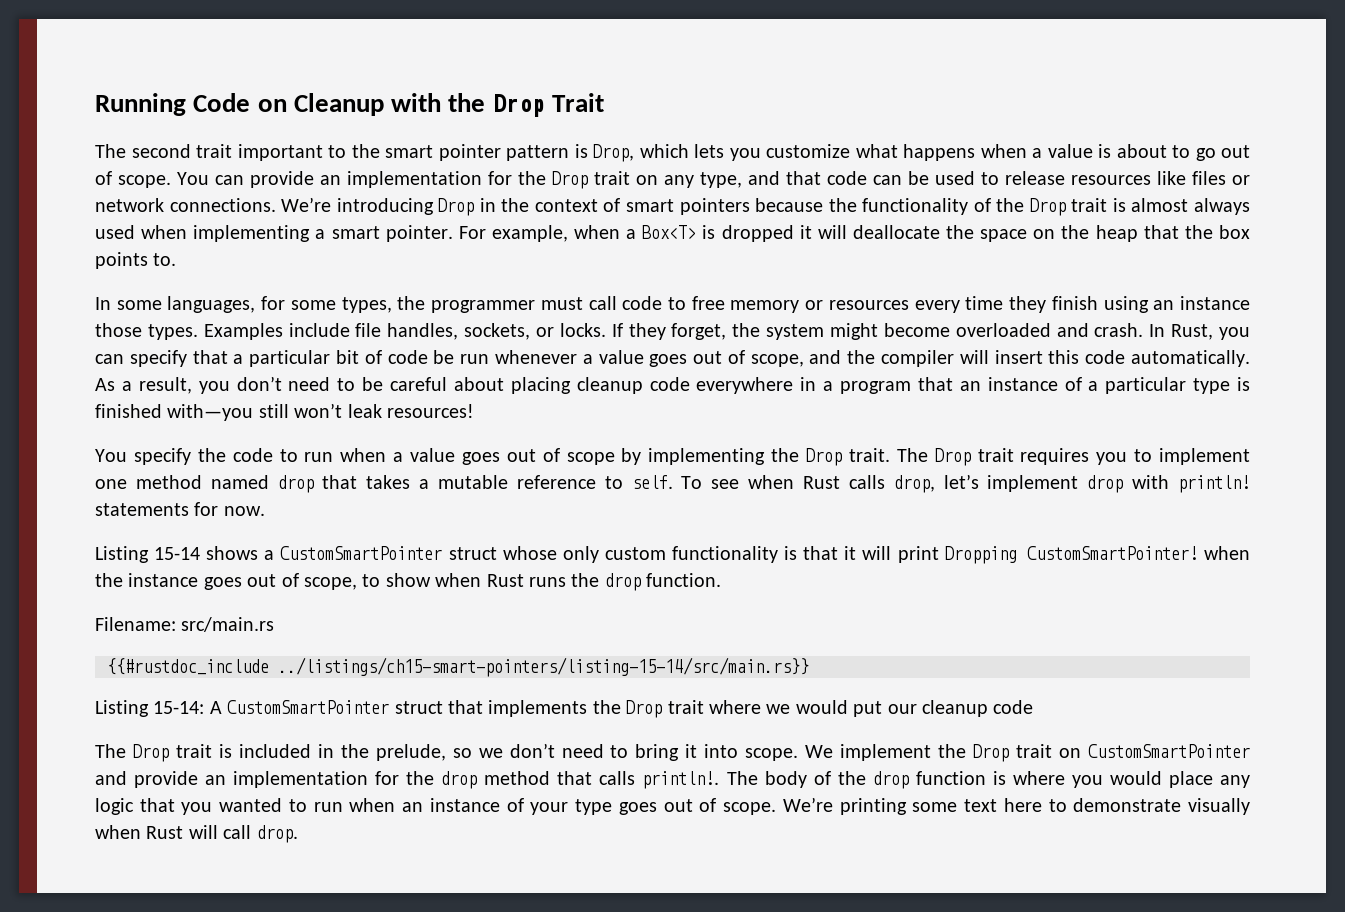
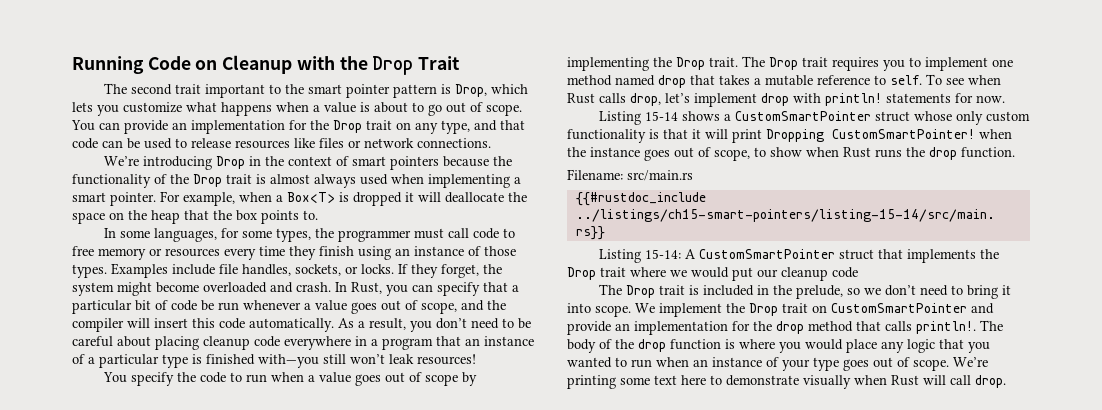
- You can provide an implementation for the Drop trait on any type, and that code can be used to release resources like files or network connections. We’re introducing Drop in the context of smart pointers because the functionality of the Drop trait is almost always used when implementing a smart pointer.
+ You can provide an implementation for the Drop trait on any type, and that code can be used to release resources like files or network connections.
+ We’re introducing Drop in the context of smart pointers because the functionality of the Drop trait is almost always used when implementing a smart pointer.
- In some languages, for some types, the programmer must call code to free memory or resources every time they finish using an instance those types.
+ In some languages, for some types, the programmer must call code to free memory or resources every time they finish using an instance of those types.

